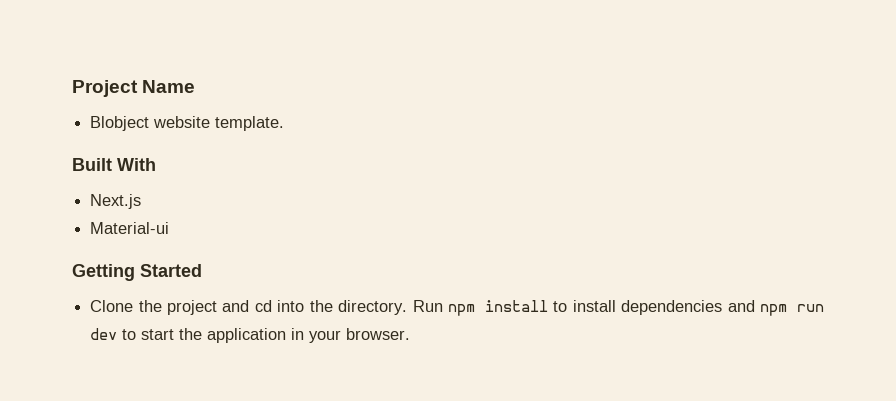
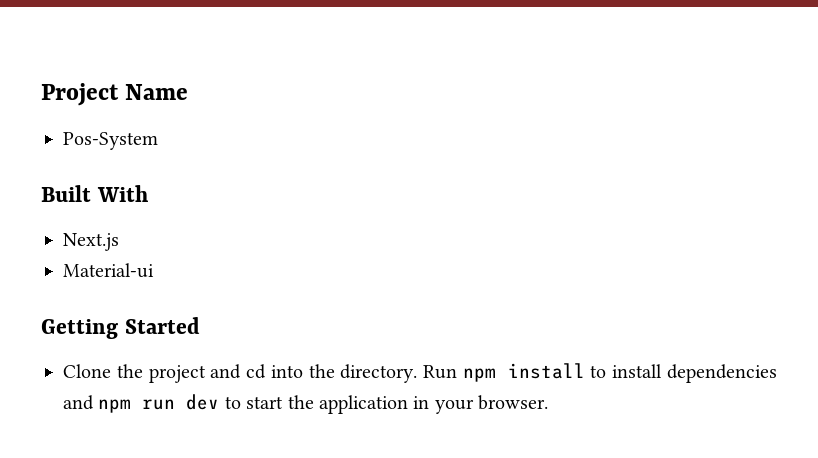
- Blobject website template.
+ Pos-System

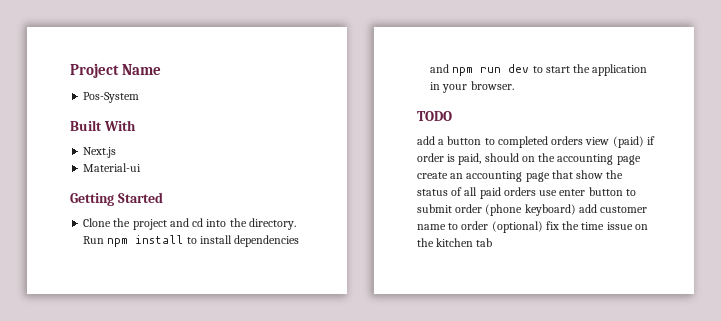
+ TODO
+ add a button to completed orders view (paid) if order is paid, should on the accounting page create an accounting page that show the status of all paid orders use enter button to submit order (phone keyboard) add customer name to order (optional) fix the time issue on the kitchen tab

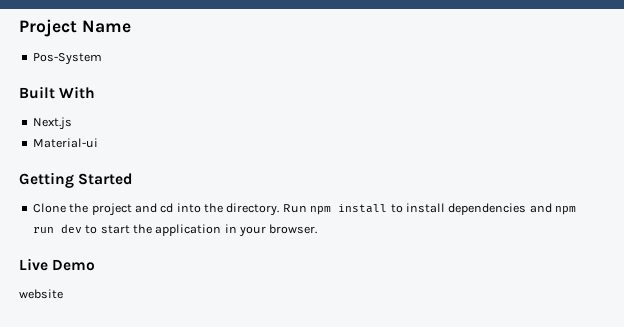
- TODO
- add a button to completed orders view (paid) if order is paid, should on the accounting page create an accounting page that show the status of all paid orders use enter button to submit order (phone keyboard) add customer name to order (optional) fix the time issue on the kitchen tab
+ Live Demo
+ website

